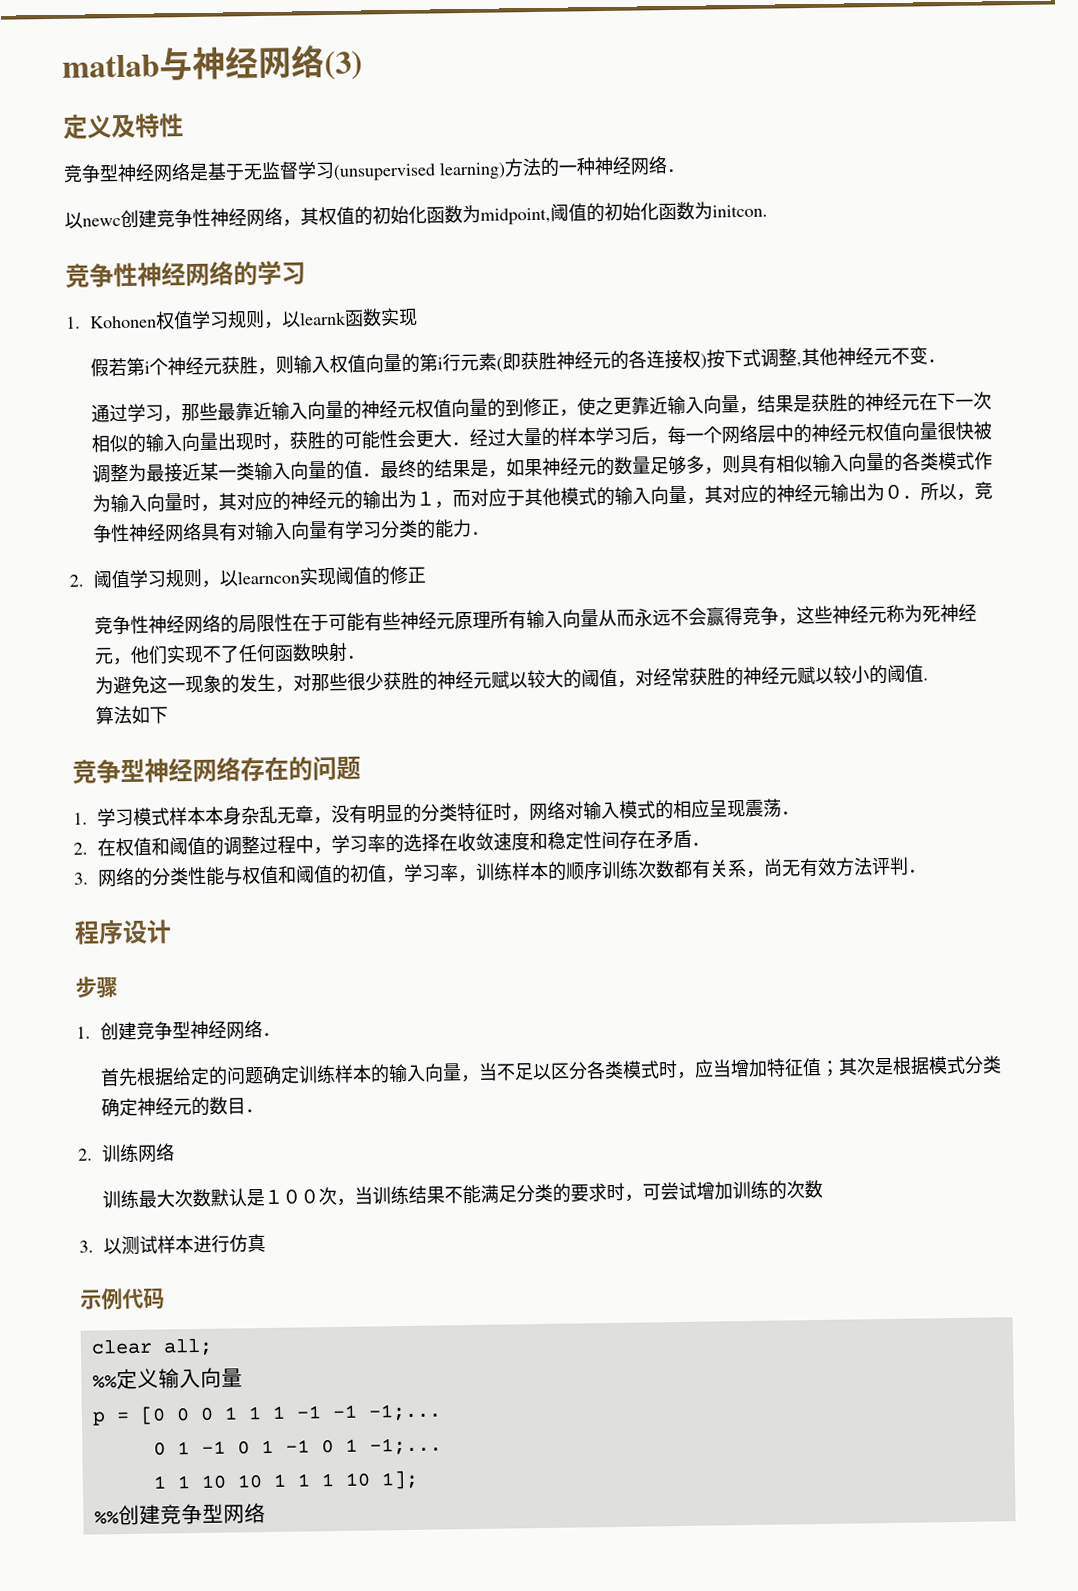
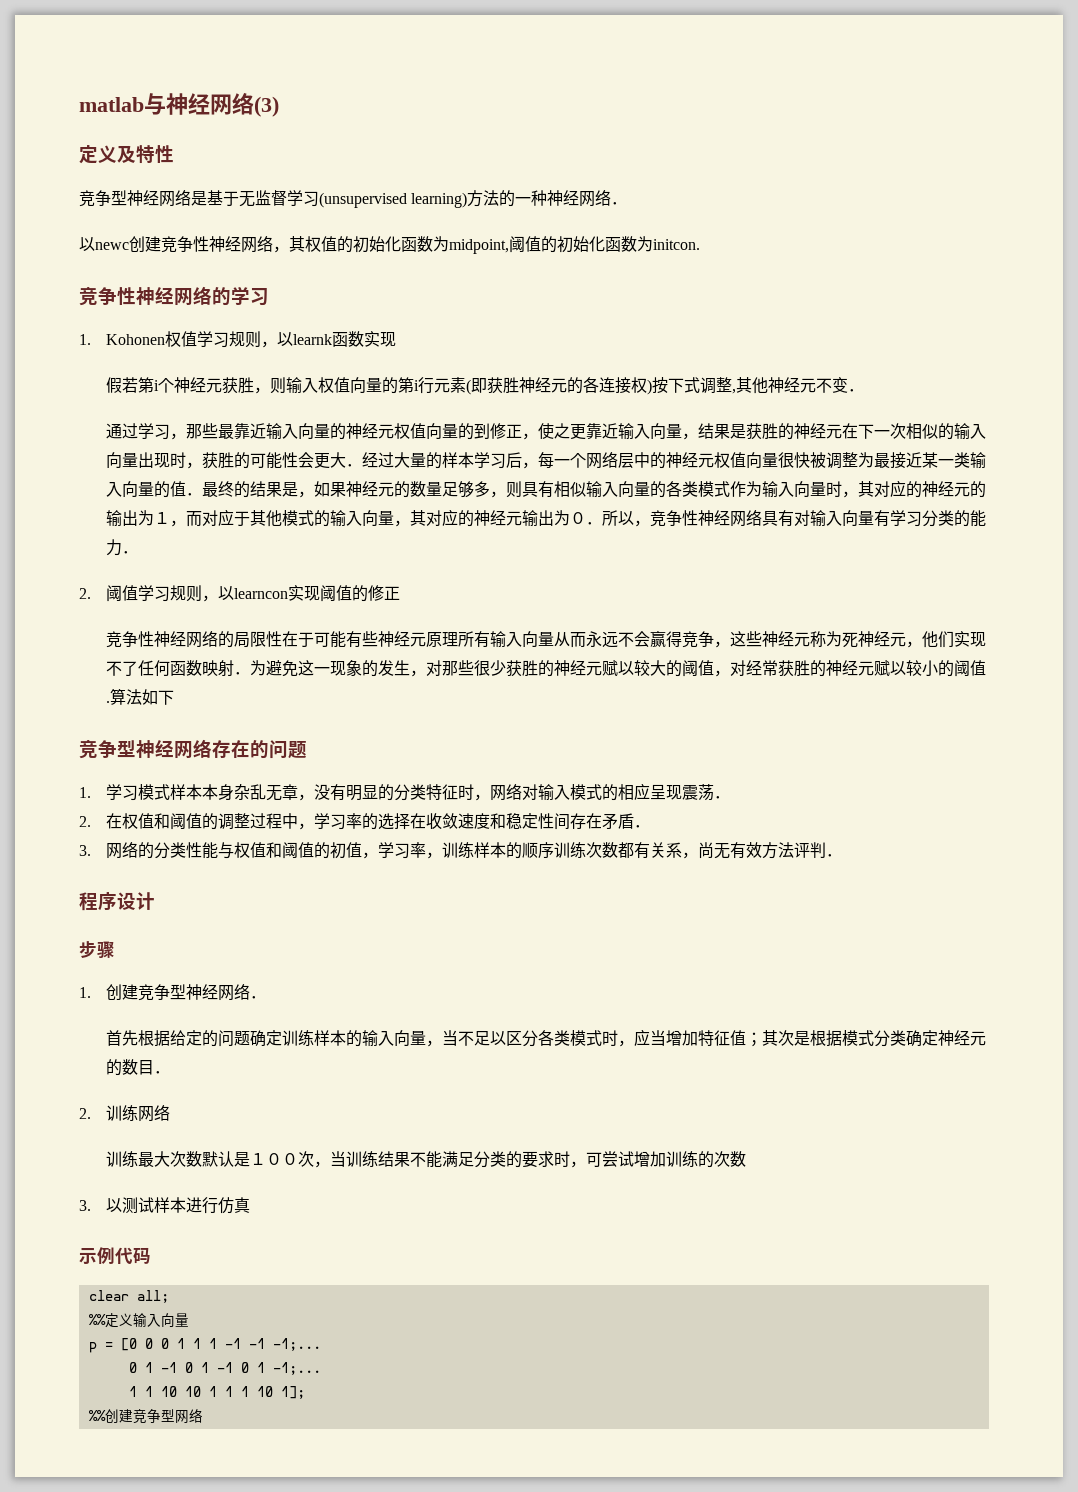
- 竞争性神经网络的局限性在于可能有些神经元原理所有输入向量从而永远不会赢得竞争，这些神经元称为死神经元，他们实现不了任何函数映射．
- 为避免这一现象的发生，对那些很少获胜的神经元赋以较大的阈值，对经常获胜的神经元赋以较小的阈值.
- 算法如下
+ 竞争性神经网络的局限性在于可能有些神经元原理所有输入向量从而永远不会赢得竞争，这些神经元称为死神经元，他们实现不了任何函数映射．为避免这一现象的发生，对那些很少获胜的神经元赋以较大的阈值，对经常获胜的神经元赋以较小的阈值.算法如下

